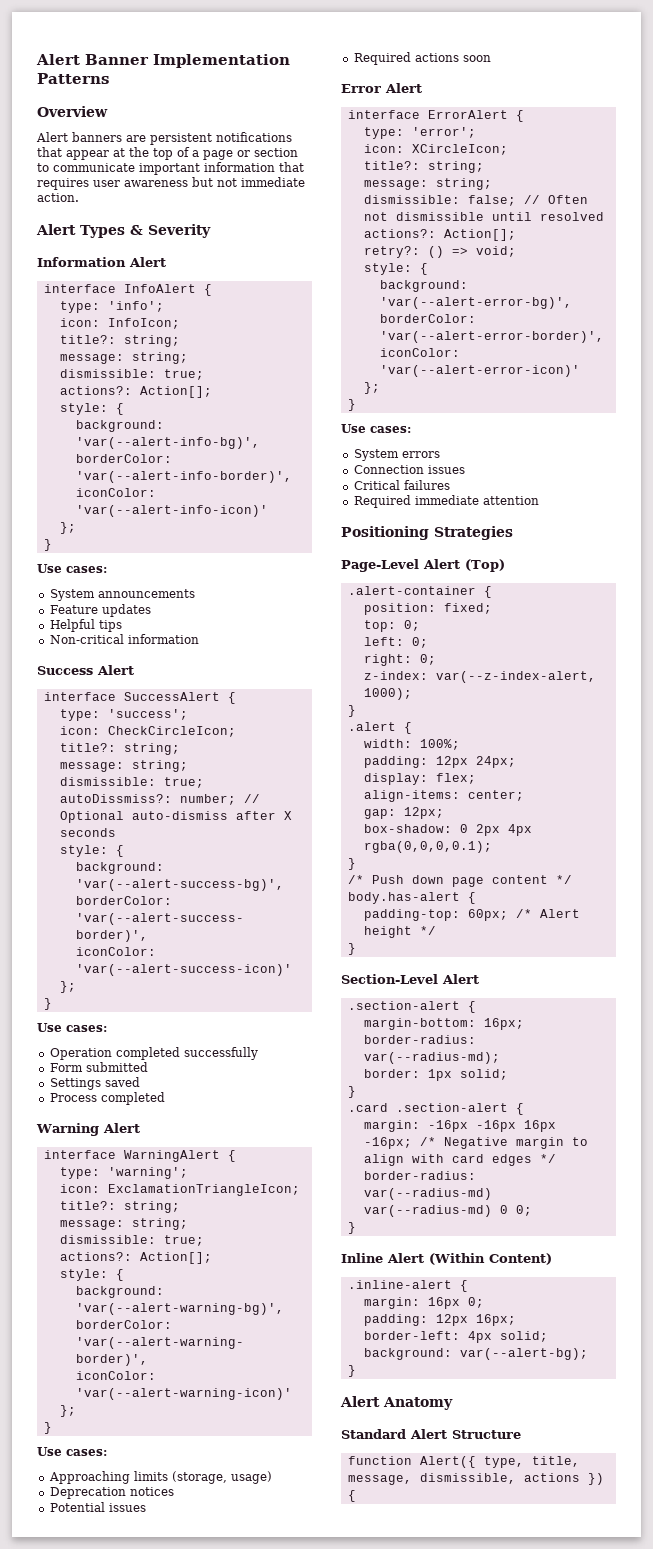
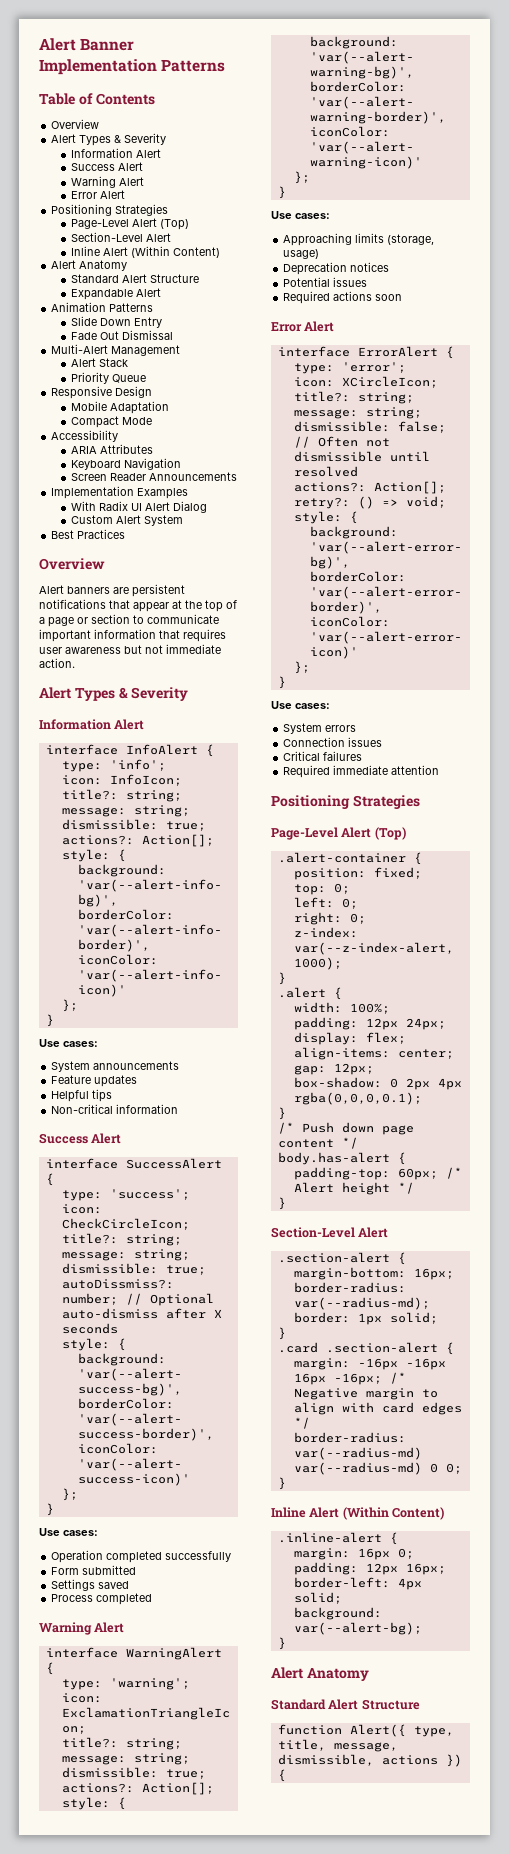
+ Table of Contents
+ Overview
+ Alert Types & Severity
+ Information Alert
+ Success Alert
+ Warning Alert
+ Error Alert
+ Positioning Strategies
+ Page-Level Alert (Top)
+ Section-Level Alert
+ Inline Alert (Within Content)
+ Alert Anatomy
+ Standard Alert Structure
+ Expandable Alert
+ Animation Patterns
+ Slide Down Entry
+ Fade Out Dismissal
+ Multi-Alert Management
+ Alert Stack
+ Priority Queue
+ Responsive Design
+ Mobile Adaptation
+ Compact Mode
+ Accessibility
+ ARIA Attributes
+ Keyboard Navigation
+ Screen Reader Announcements
+ Implementation Examples
+ With Radix UI Alert Dialog
+ Custom Alert System
+ Best Practices

